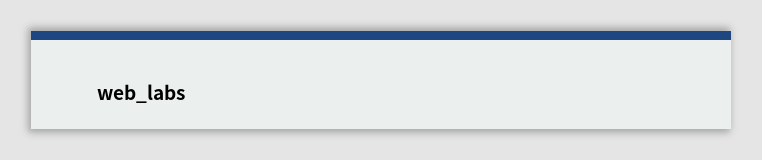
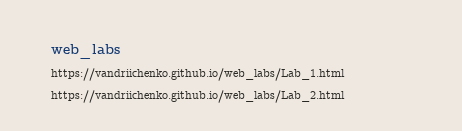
+ https://vandriichenko.github.io/web_labs/Lab_1.html
+ https://vandriichenko.github.io/web_labs/Lab_2.html

